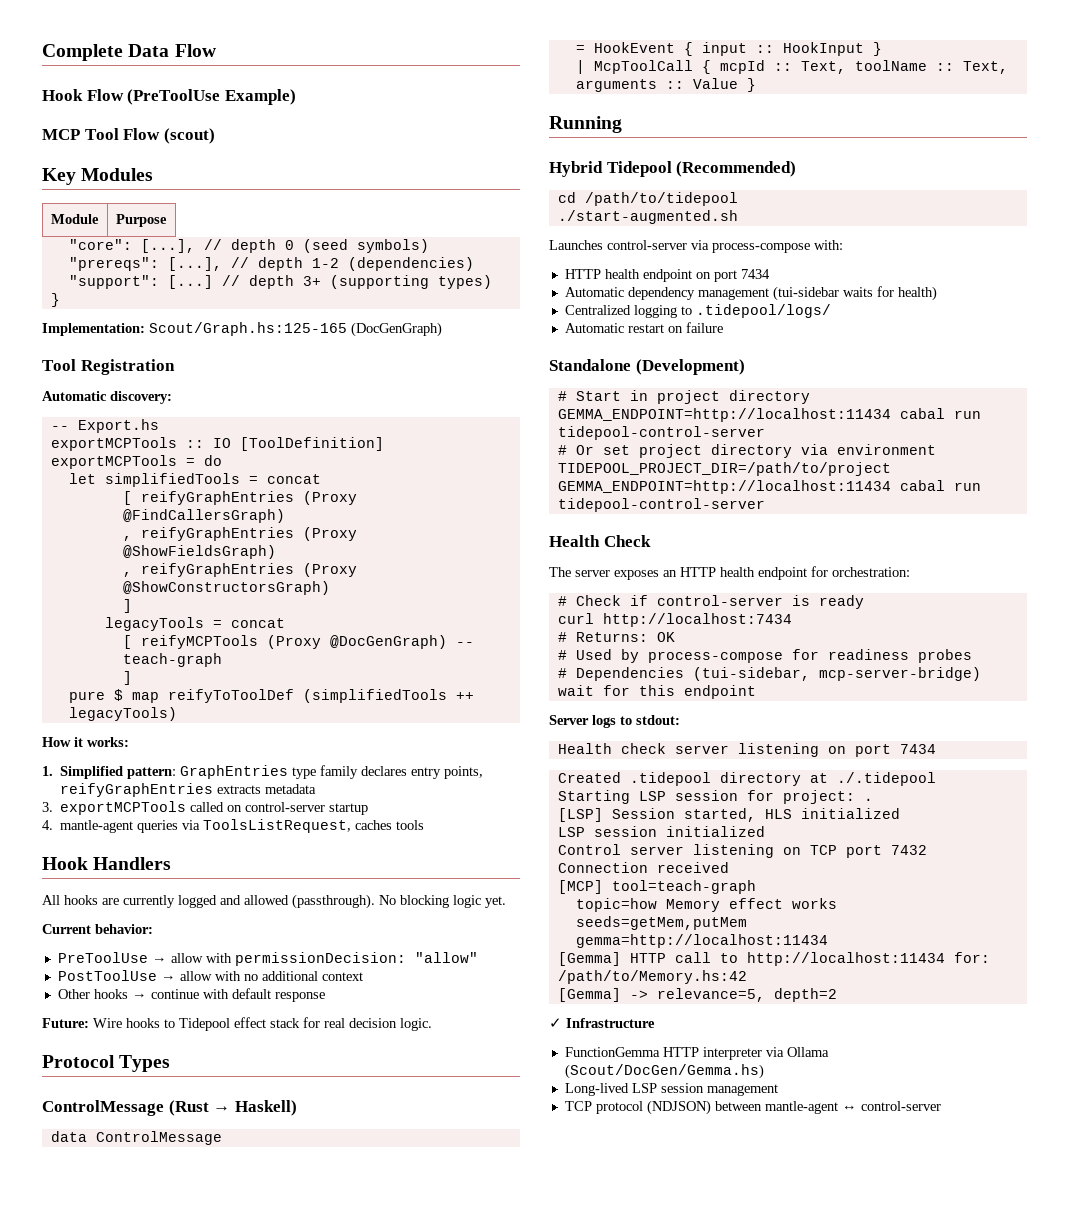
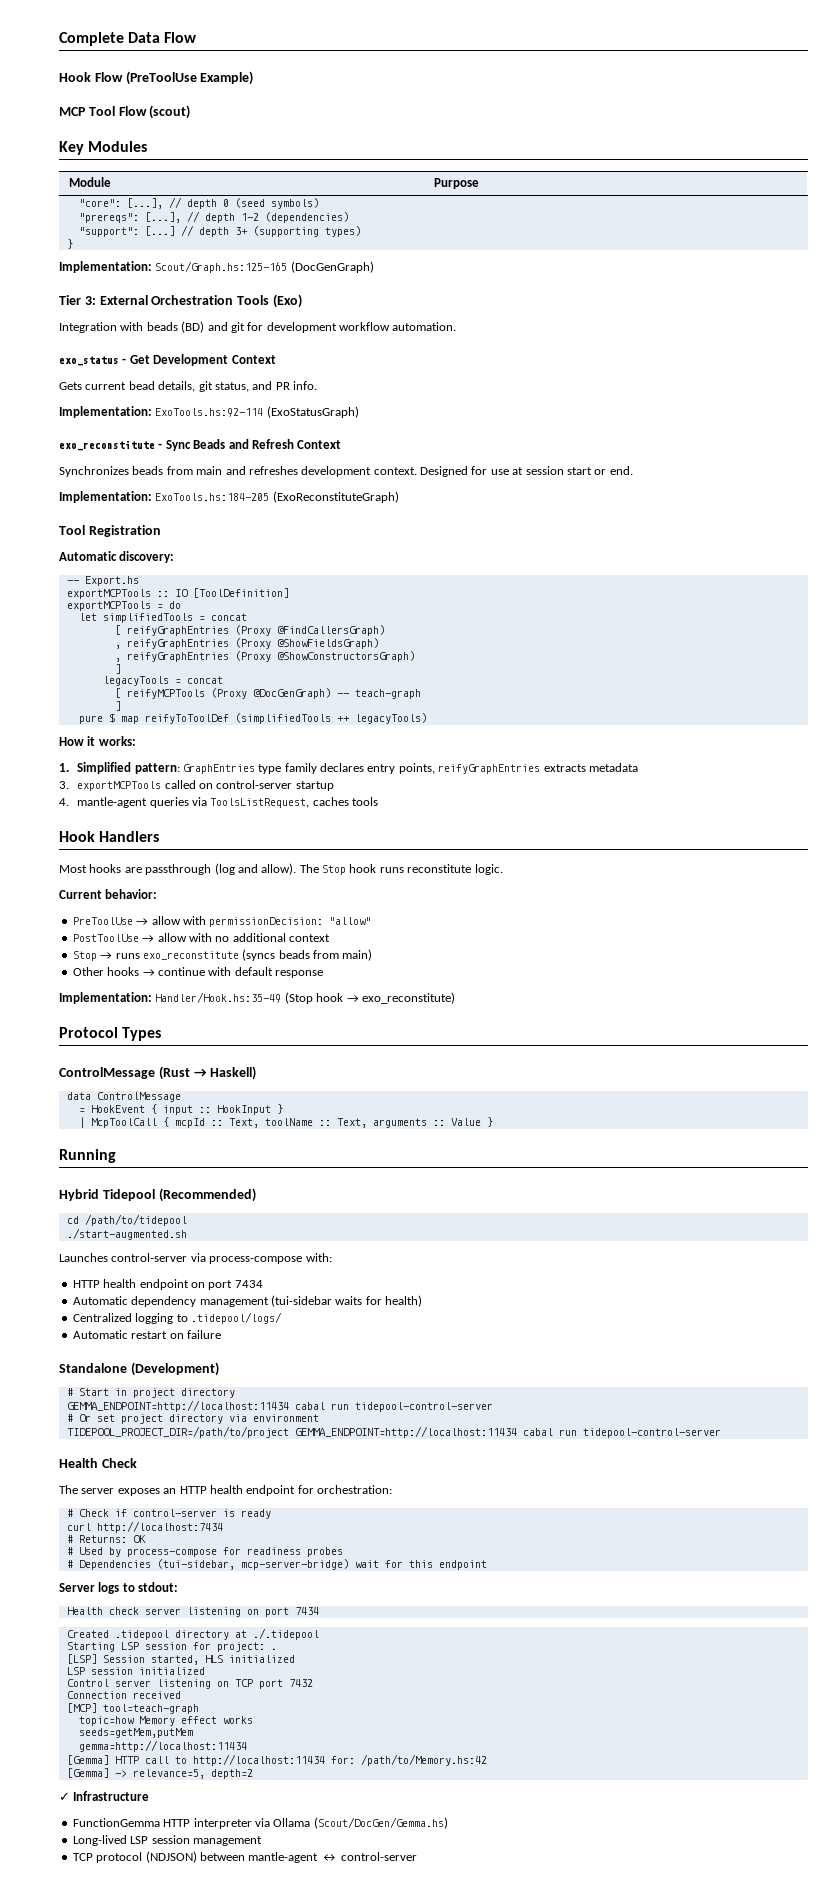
+ Tier 3: External Orchestration Tools (Exo)
+ Integration with beads (BD) and git for development workflow automation.
+ exo_status - Get Development Context
+ Gets current bead details, git status, and PR info.
+ Implementation: ExoTools.hs:92-114 (ExoStatusGraph)
+ exo_reconstitute - Sync Beads and Refresh Context
+ Synchronizes beads from main and refreshes development context. Designed for use at session start or end.
+ Implementation: ExoTools.hs:184-205 (ExoReconstituteGraph)
- All hooks are currently logged and allowed (passthrough). No blocking logic yet.
+ Most hooks are passthrough (log and allow). The Stop hook runs reconstitute logic.
+ Stop → runs exo_reconstitute (syncs beads from main)
- Future: Wire hooks to Tidepool effect stack for real decision logic.
+ Implementation: Handler/Hook.hs:35-49 (Stop hook → exo_reconstitute)

